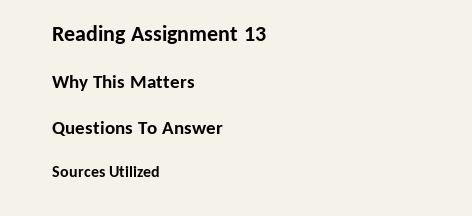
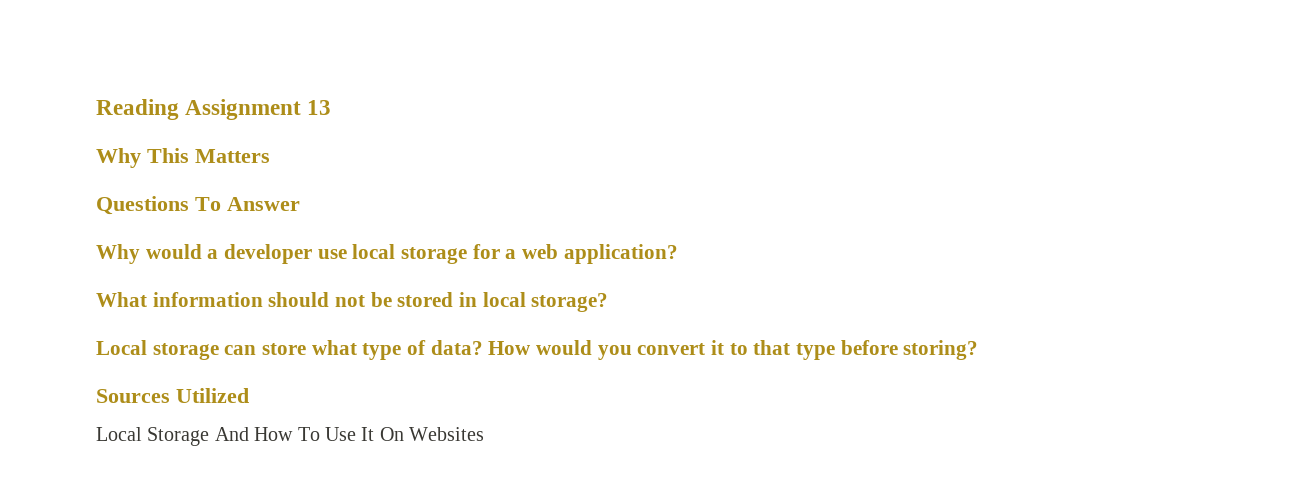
+ Why would a developer use local storage for a web application?
+ What information should not be stored in local storage?
+ Local storage can store what type of data? How would you convert it to that type before storing?
  Sources Utilized
+ Local Storage And How To Use It On Websites

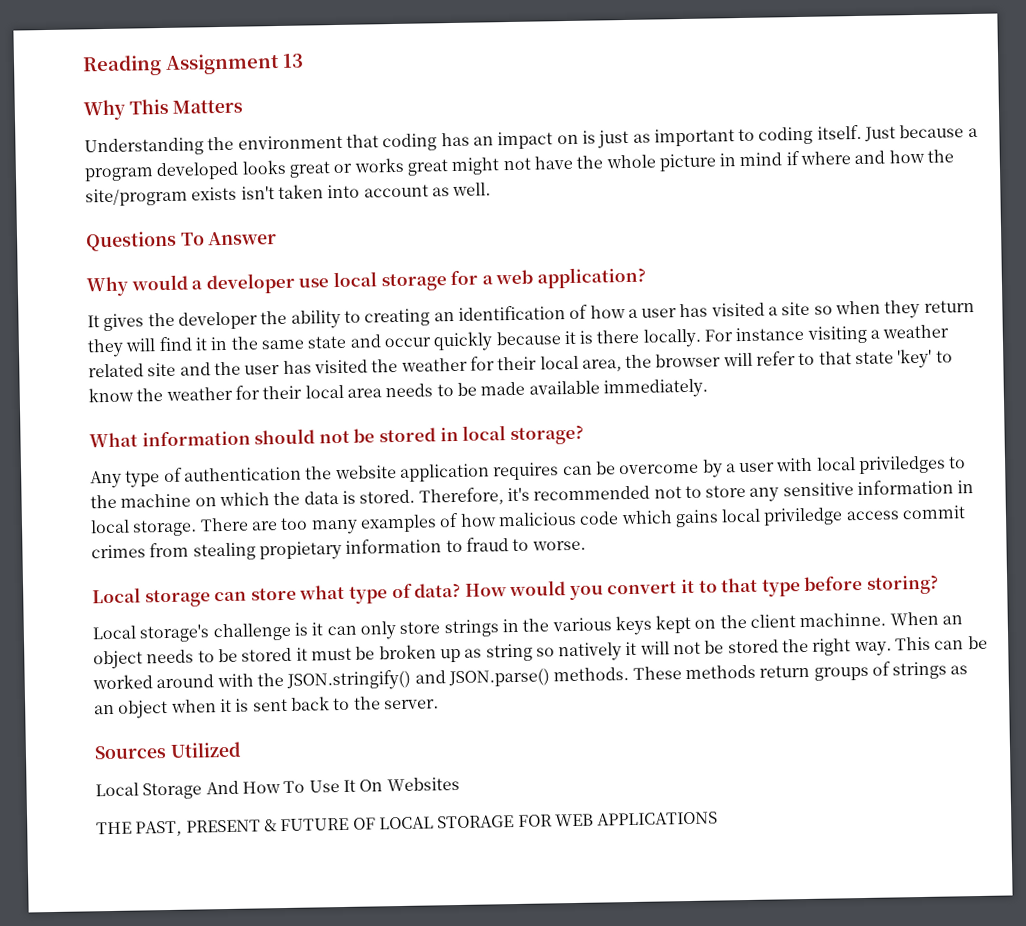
+ Understanding the environment that coding has an impact on is just as important to coding itself. Just because a program developed looks great or works great might not have the whole picture in mind if where and how the site/program exists isn't taken into account as well.
+ It gives the developer the ability to creating an identification of how a user has visited a site so when they return they will find it in the same state and occur quickly because it is there locally. For instance visiting a weather related site and the user has visited the weather for their local area, the browser will refer to that state 'key' to know the weather for their local area needs to be made available immediately.
+ Any type of authentication the website application requires can be overcome by a user with local priviledges to the machine on which the data is stored. Therefore, it's recommended not to store any sensitive information in local storage. There are too many examples of how malicious code which gains local priviledge access commit crimes from stealing propietary information to fraud to worse.
+ Local storage's challenge is it can only store strings in the various keys kept on the client machinne. When an object needs to be stored it must be broken up as string so natively it will not be stored the right way. This can be worked around with the JSON.stringify() and JSON.parse() methods. These methods return groups of strings as an object when it is sent back to the server.
+ THE PAST, PRESENT & FUTURE OF LOCAL STORAGE FOR WEB APPLICATIONS

